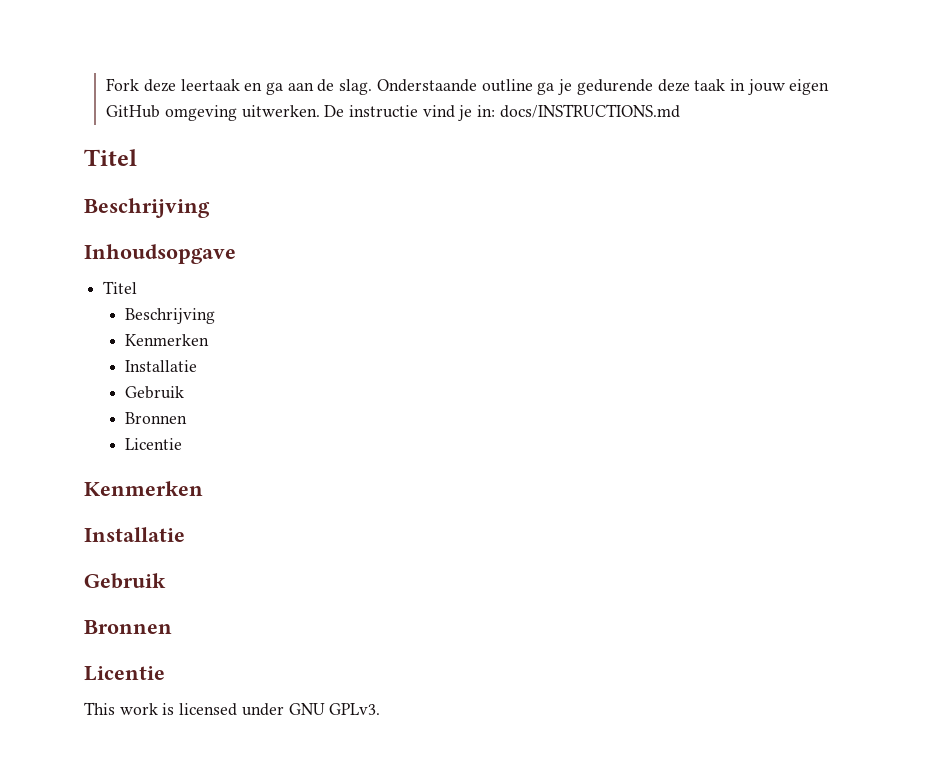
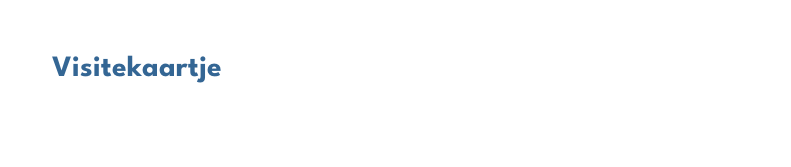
- Fork deze leertaak en ga aan de slag. Onderstaande outline ga je gedurende deze taak in jouw eigen GitHub omgeving uitwerken. De instructie vind je in: docs/INSTRUCTIONS.md
- Titel
- Beschrijving
- Inhoudsopgave
- Titel
- Beschrijving
- Kenmerken
- Installatie
- Gebruik
- Bronnen
- Licentie
- Kenmerken
- Installatie
- Gebruik
- Bronnen
- Licentie
- This work is licensed under GNU GPLv3.
+ Visitekaartje

